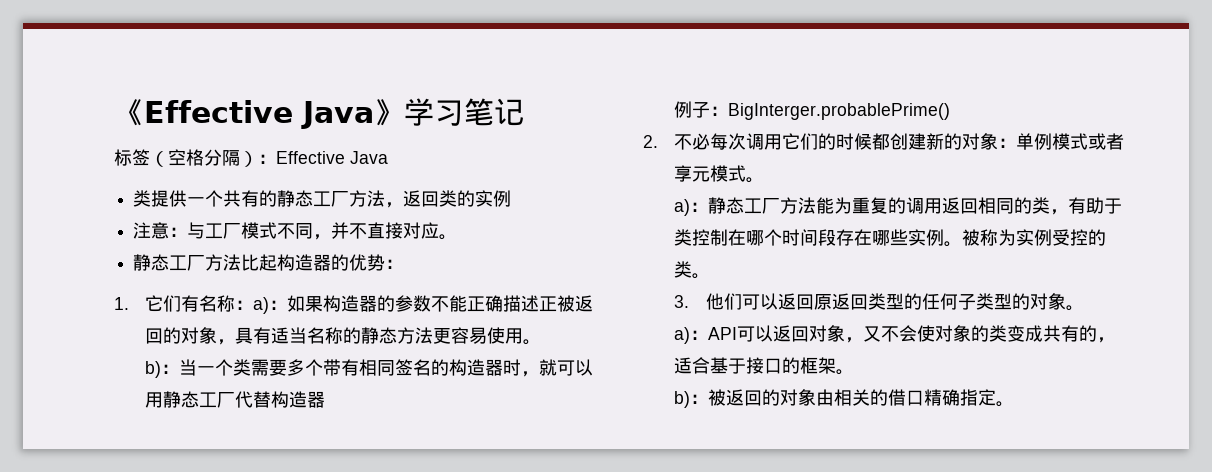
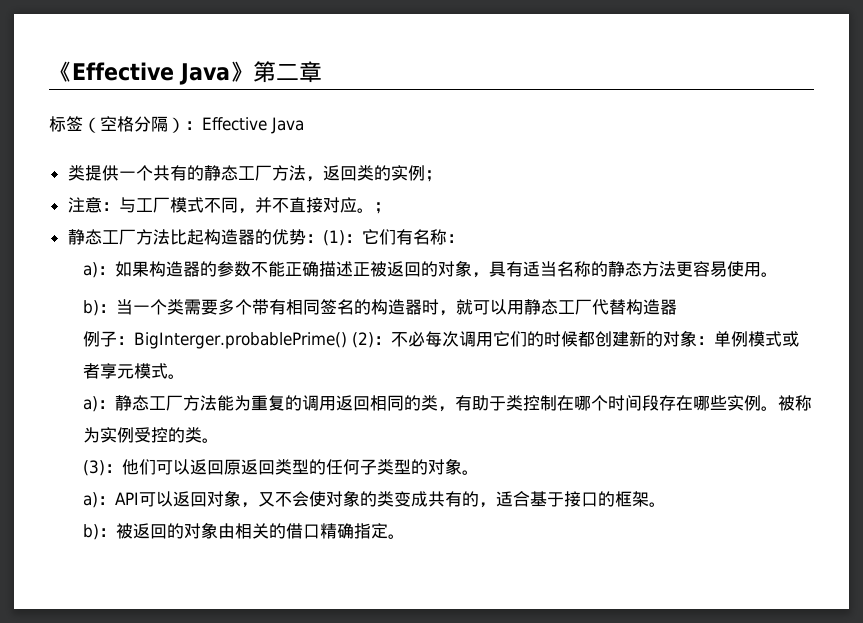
- 《Effective Java》学习笔记
+ 《Effective Java》第二章
- 类提供一个共有的静态工厂方法，返回类的实例
+ 类提供一个共有的静态工厂方法，返回类的实例；
- 注意：与工厂模式不同，并不直接对应。
+ 注意：与工厂模式不同，并不直接对应。；
- 静态工厂方法比起构造器的优势：
- 1.它们有名称：a)：如果构造器的参数不能正确描述正被返回的对象，具有适当名称的静态方法更容易使用。
+ 静态工厂方法比起构造器的优势：(1)：它们有名称：
+ a)：如果构造器的参数不能正确描述正被返回的对象，具有适当名称的静态方法更容易使用。
- 例子：BigInterger.probablePrime()
- 2.不必每次调用它们的时候都创建新的对象：单例模式或者享元模式。
+ 例子：BigInterger.probablePrime() (2)：不必每次调用它们的时候都创建新的对象：单例模式或者享元模式。
- 3.他们可以返回原返回类型的任何子类型的对象。
+ (3)：他们可以返回原返回类型的任何子类型的对象。

